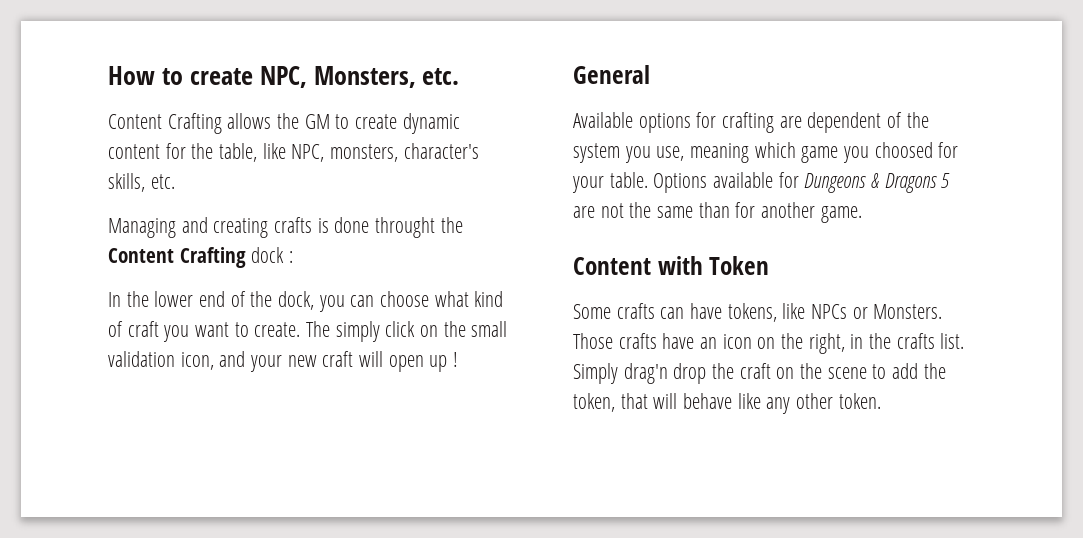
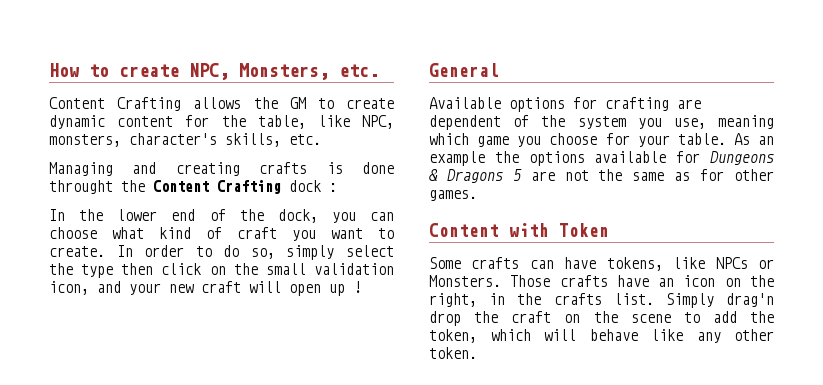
- The simply click on the small validation icon, and your new craft will open up !
+ In order to do so, simply select the type then click on the small validation icon, and your new craft will open up !
- Available options for crafting are dependent of the system you use, meaning which game you choosed for your table.
+ Available options for crafting are dependent of the system you use, meaning which game you choose for your table.
- Options available for Dungeons & Dragons 5 are not the same than for another game.
+ As an example the options available for Dungeons & Dragons 5 are not the same as for other games.
- Simply drag'n drop the craft on the scene to add the token, that will behave like any other token.
+ Simply drag'n drop the craft on the scene to add the token, which will behave like any other token.

